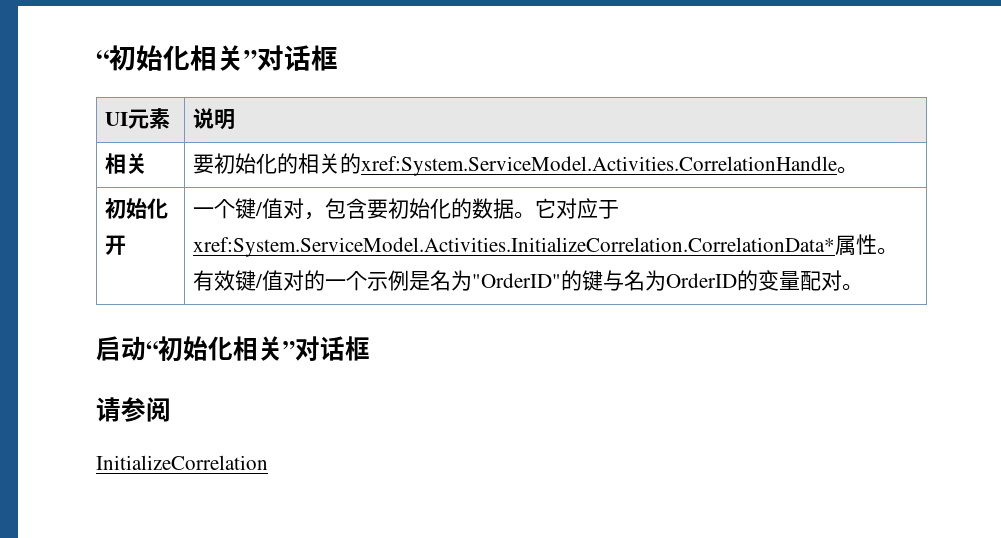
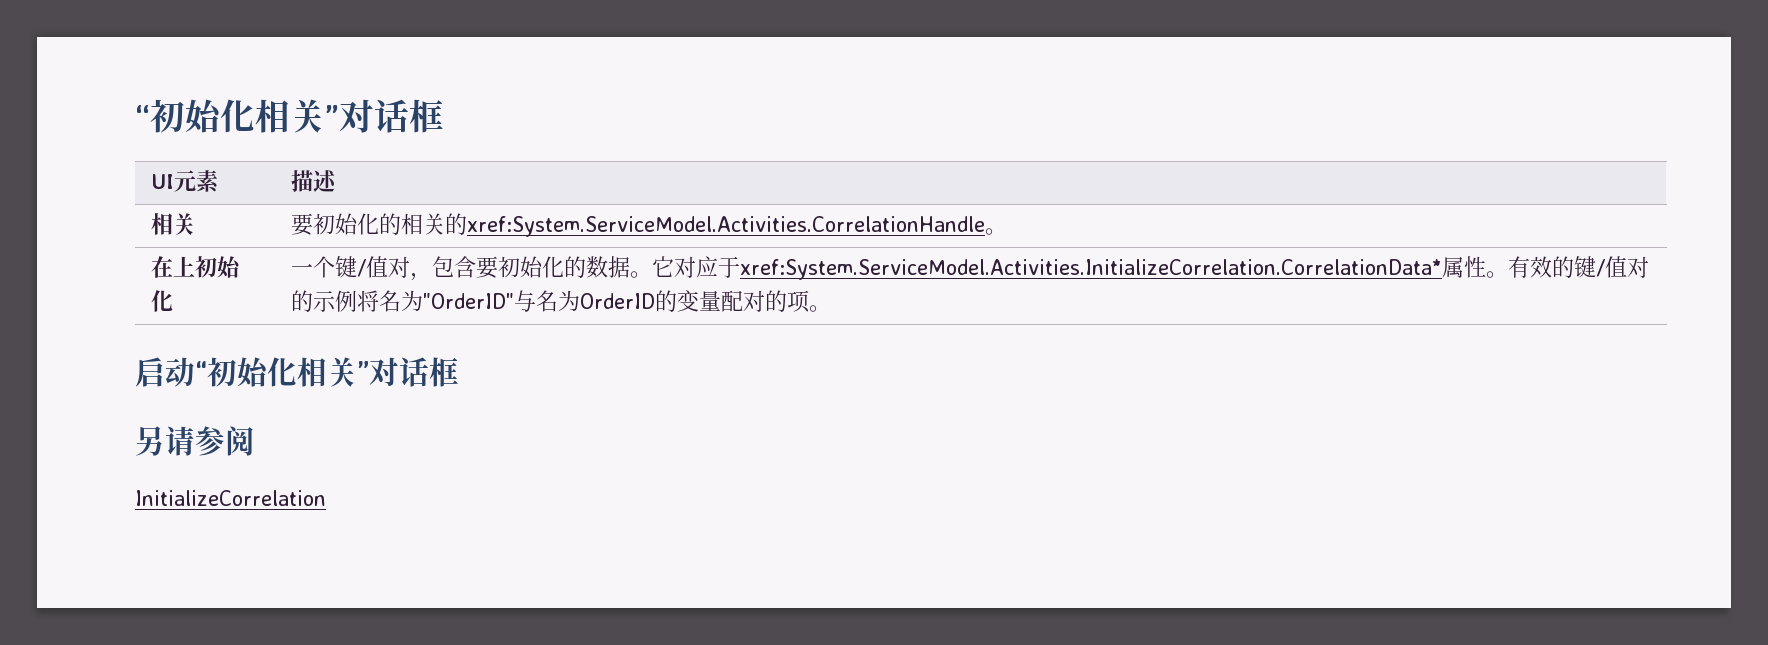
- UI元素 | 说明
+ UI元素 | 描述
- 初始化开 | 一个键/值对，包含要初始化的数据。它对应于xref:System.ServiceModel.Activities.InitializeCorrelation.CorrelationData*属性。有效键/值对的一个示例是名为"OrderID"的键与名为OrderID的变量配对。
+ 在上初始化 | 一个键/值对，包含要初始化的数据。它对应于xref:System.ServiceModel.Activities.InitializeCorrelation.CorrelationData*属性。有效的键/值对的示例将名为"OrderID"与名为OrderID的变量配对的项。
- 请参阅
+ 另请参阅

